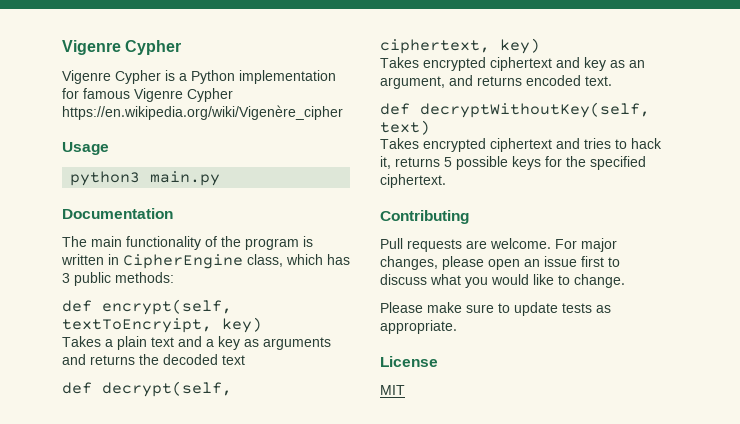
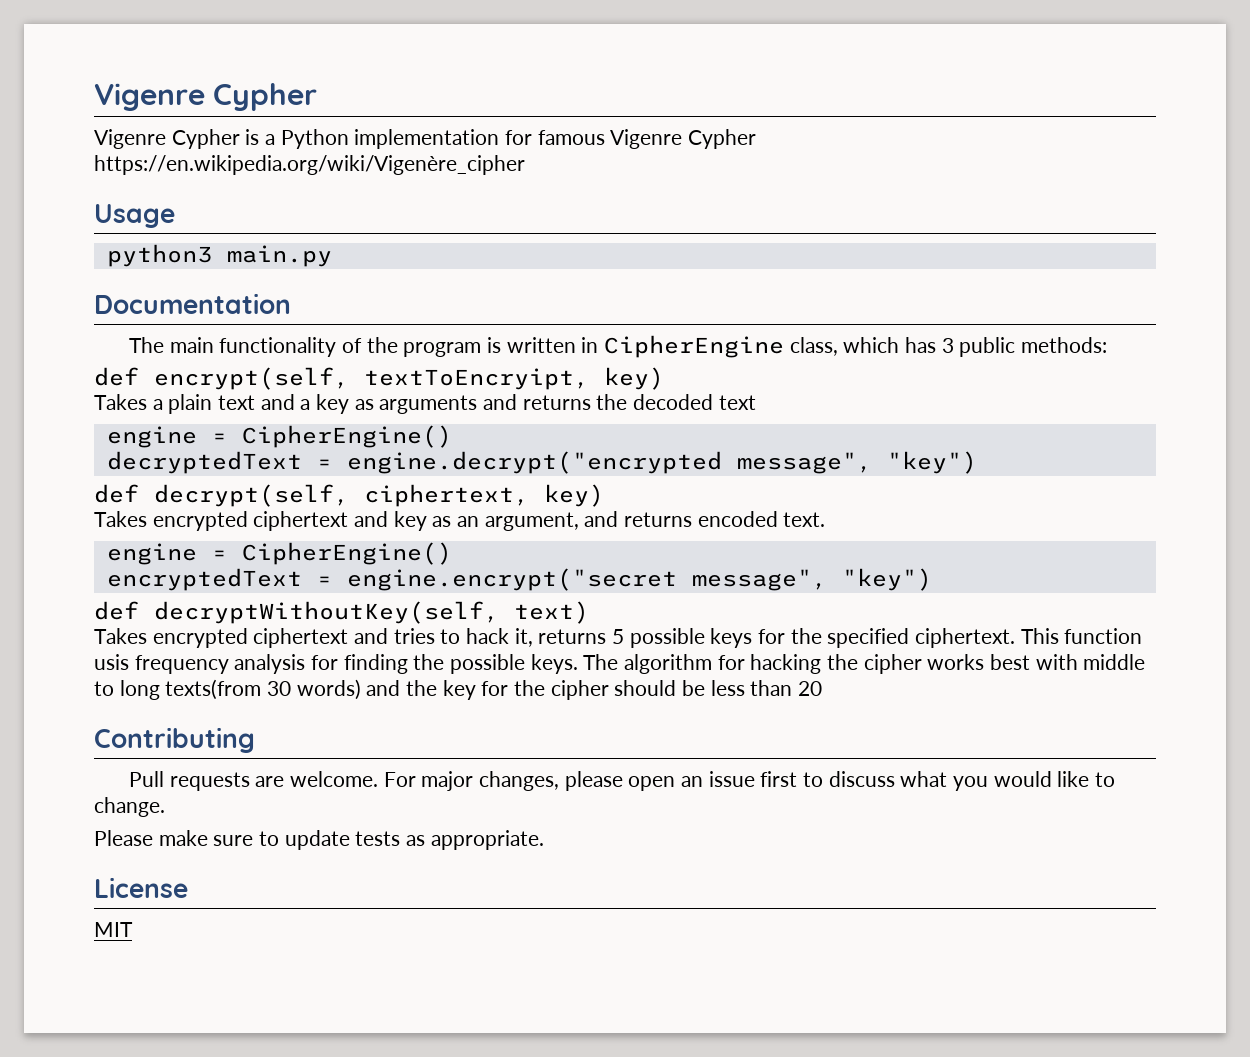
  Takes a plain text and a key as arguments and returns the decoded text
+ engine = CipherEngine()
+ decryptedText = engine.decrypt("encrypted message", "key")
  Takes encrypted ciphertext and key as an argument, and returns encoded text.
+ engine = CipherEngine()
+ encryptedText = engine.encrypt("secret message", "key")
+ This function usis frequency analysis for finding the possible keys. The algorithm for hacking the cipher works best with middle to long texts(from 30 words) and the key for the cipher should be less than 20

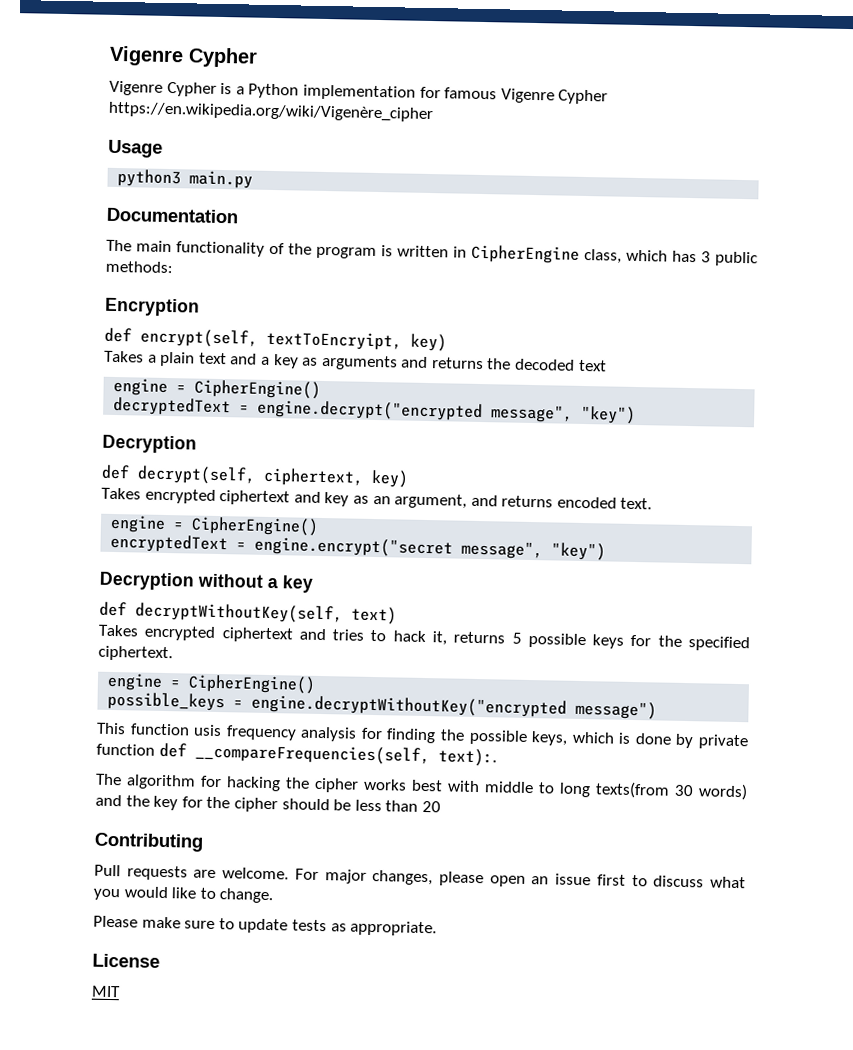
+ Encryption
  decryptedText = engine.decrypt("encrypted message", "key")
+ Decryption
+ Decryption without a key
- Takes encrypted ciphertext and tries to hack it, returns 5 possible keys for the specified ciphertext. This function usis frequency analysis for finding the possible keys. The algorithm for hacking the cipher works best with middle to long texts(from 30 words) and the key for the cipher should be less than 20
+ Takes encrypted ciphertext and tries to hack it, returns 5 possible keys for the specified ciphertext.
+ engine = CipherEngine()
+ possible_keys = engine.decryptWithoutKey("encrypted message")
+ This function usis frequency analysis for finding the possible keys, which is done by private function def __compareFrequencies(self, text):.
+ The algorithm for hacking the cipher works best with middle to long texts(from 30 words) and the key for the cipher should be less than 20

